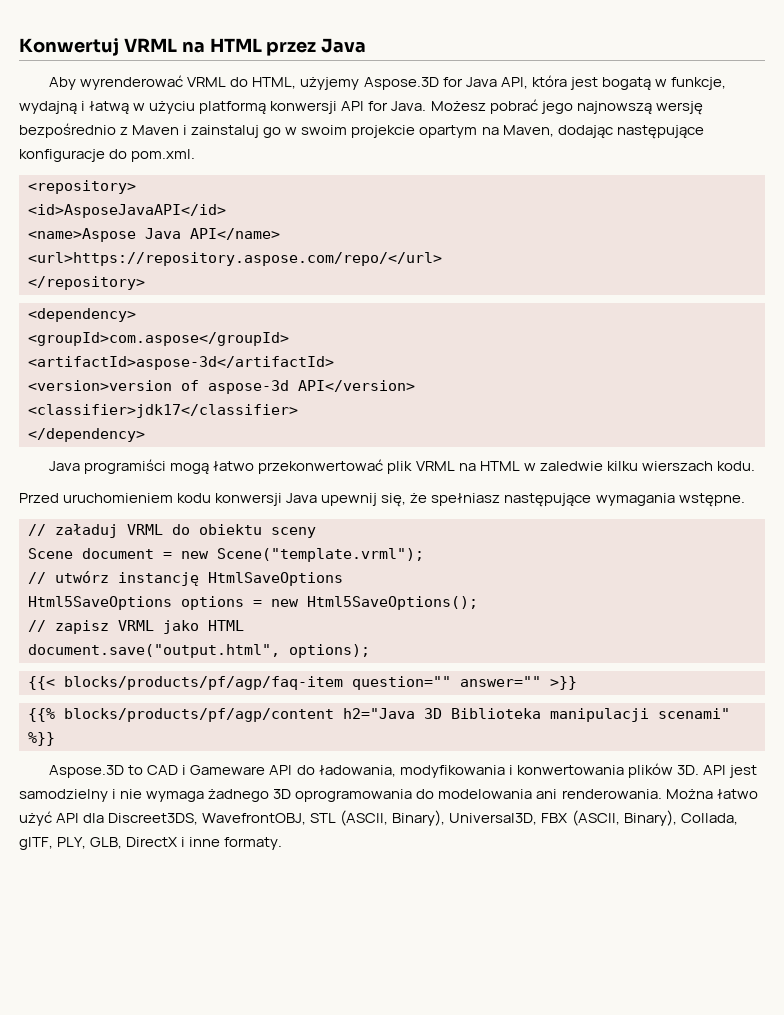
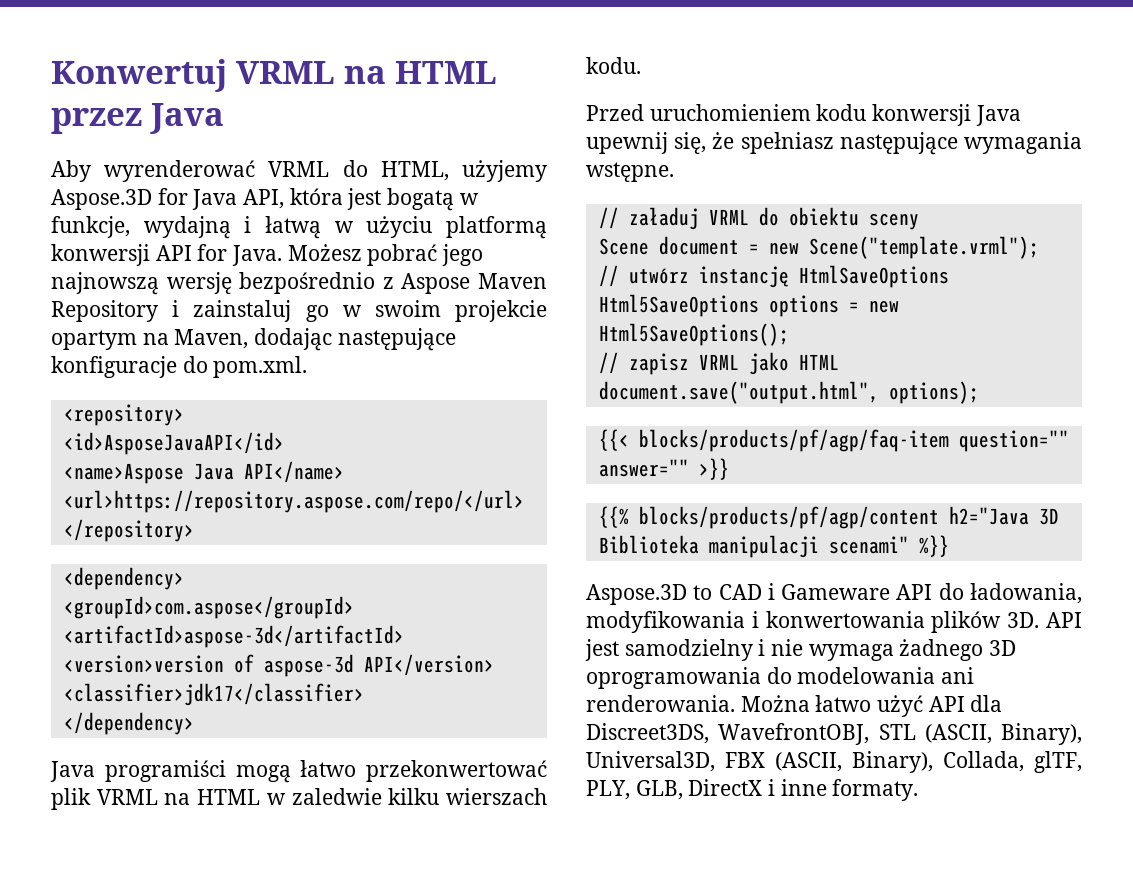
- Możesz pobrać jego najnowszą wersję bezpośrednio z Maven i zainstaluj go w swoim projekcie opartym na Maven, dodając następujące konfiguracje do pom.xml.
+ Możesz pobrać jego najnowszą wersję bezpośrednio z Aspose Maven Repository i zainstaluj go w swoim projekcie opartym na Maven, dodając następujące konfiguracje do pom.xml.

